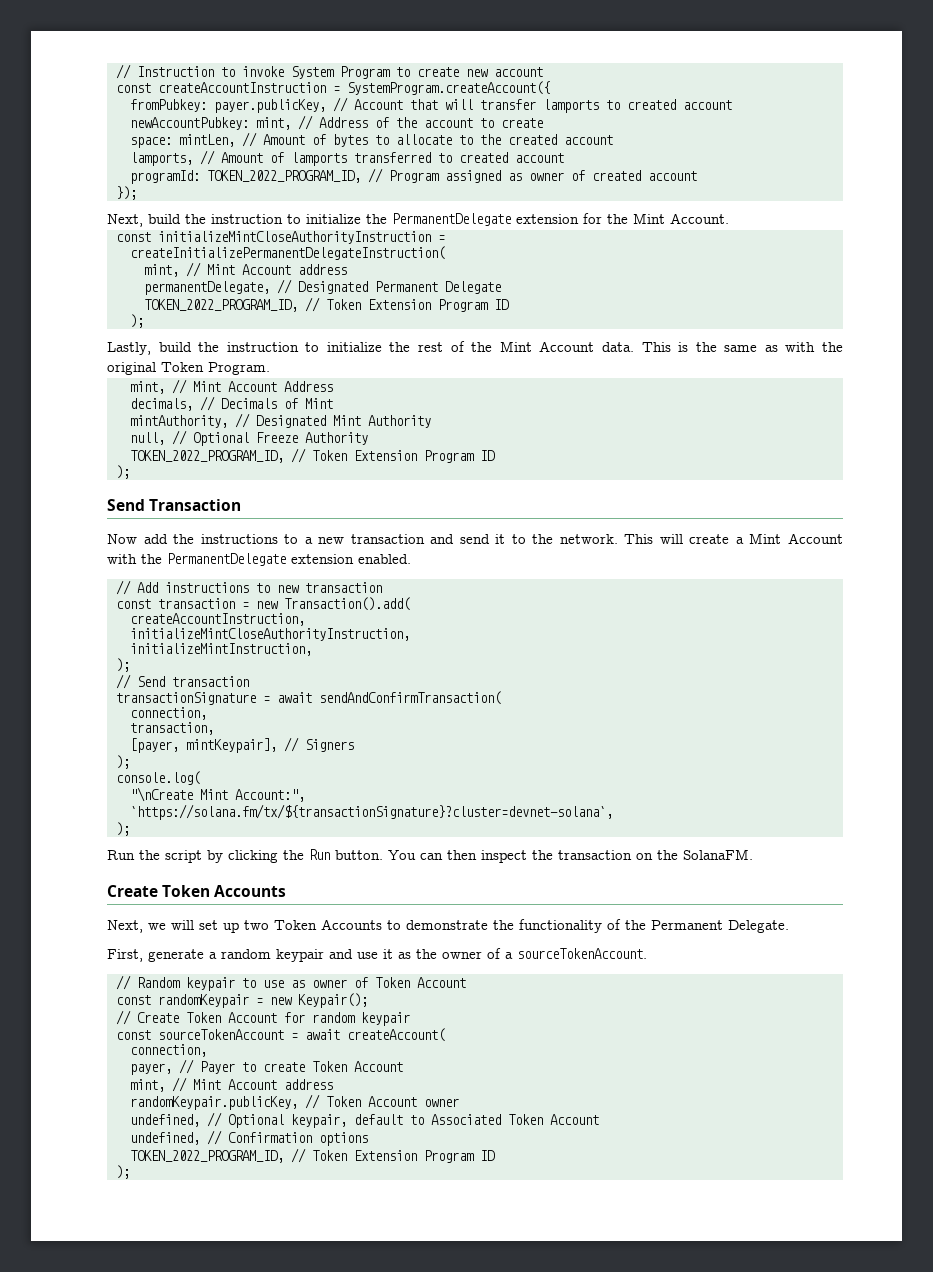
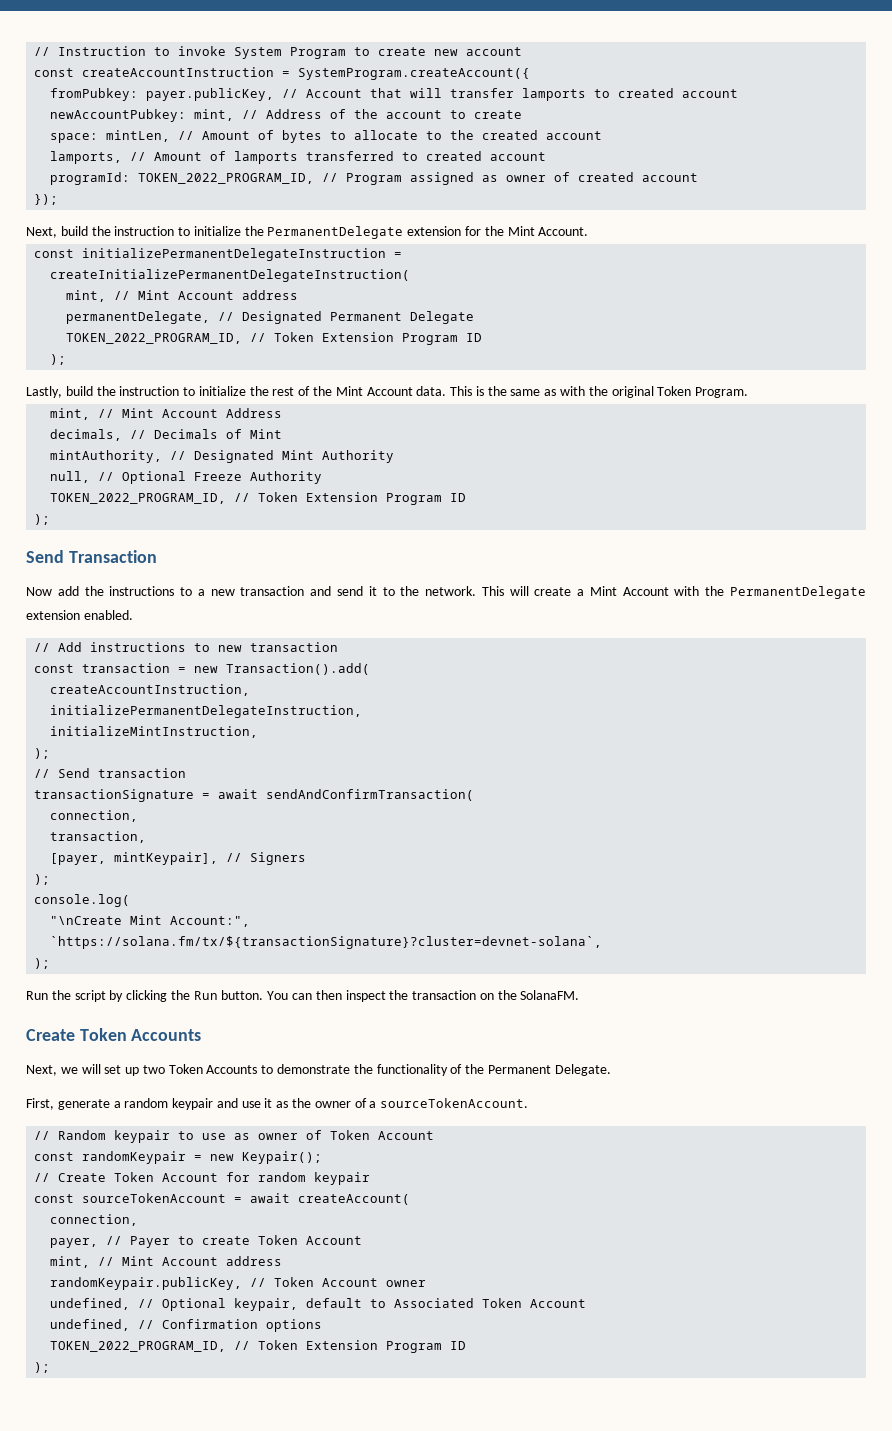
- const initializeMintCloseAuthorityInstruction =
+ const initializePermanentDelegateInstruction =
- initializeMintCloseAuthorityInstruction,
+ initializePermanentDelegateInstruction,

